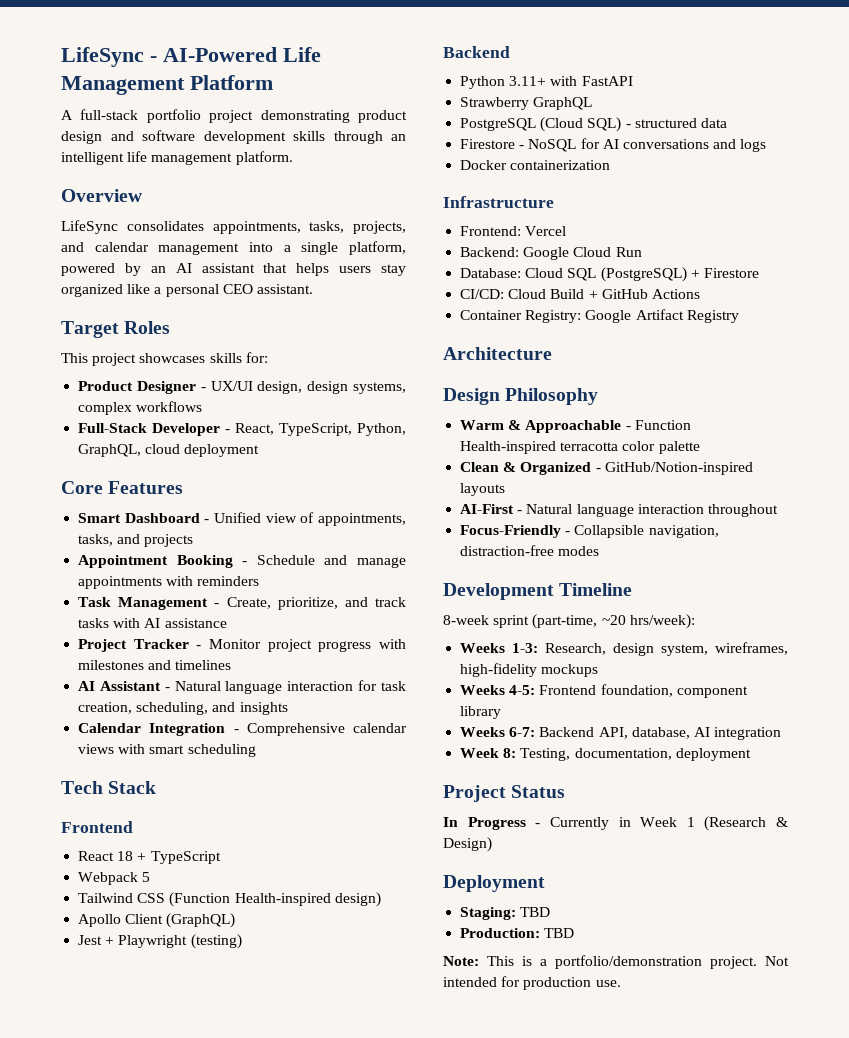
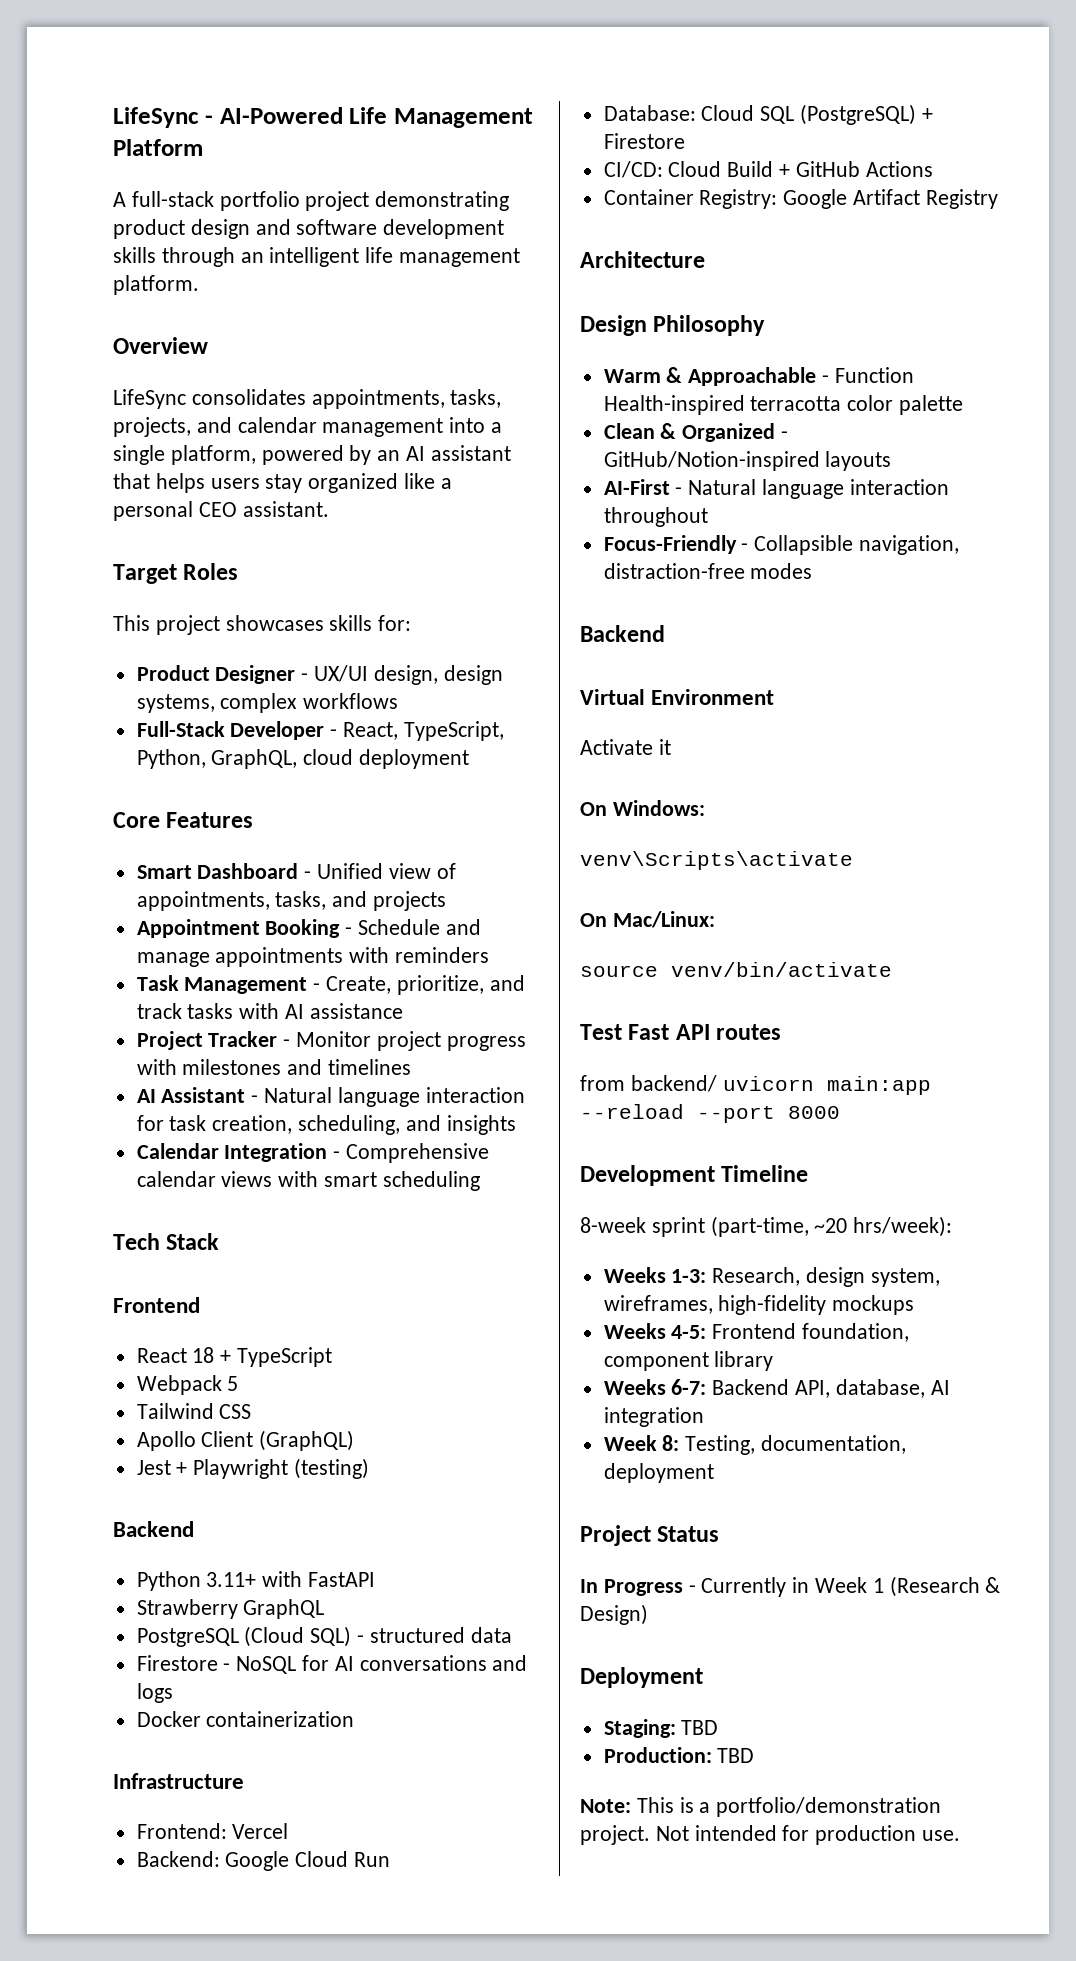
- Tailwind CSS (Function Health-inspired design)
+ Tailwind CSS
  Focus-Friendly - Collapsible navigation, distraction-free modes
+ Backend
+ Virtual Environment
+ Activate it
+ On Windows:
+ venv\Scripts\activate
+ On Mac/Linux:
+ source venv/bin/activate
+ Test Fast API routes
+ from backend/ uvicorn main:app --reload --port 8000

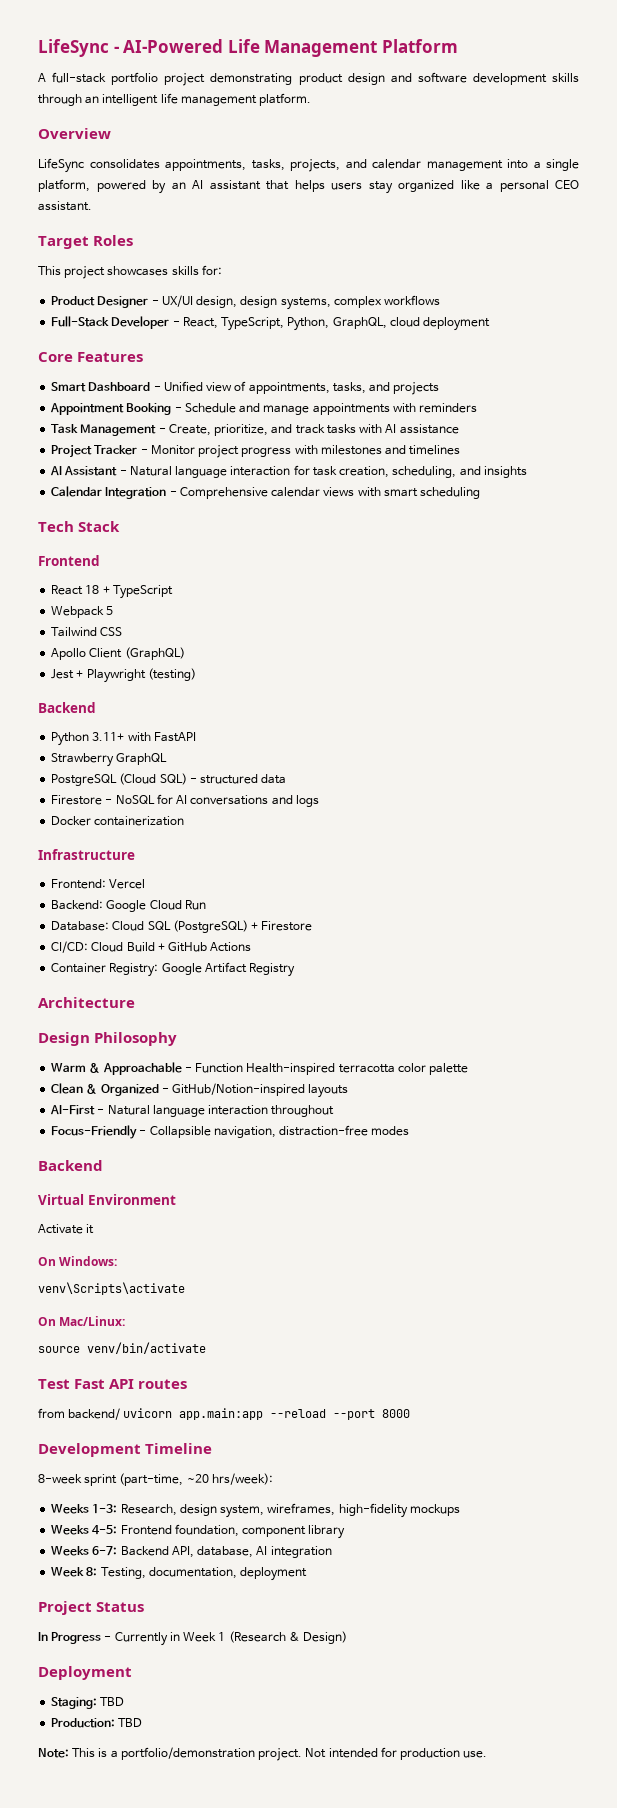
- from backend/ uvicorn main:app --reload --port 8000
+ from backend/ uvicorn app.main:app --reload --port 8000

